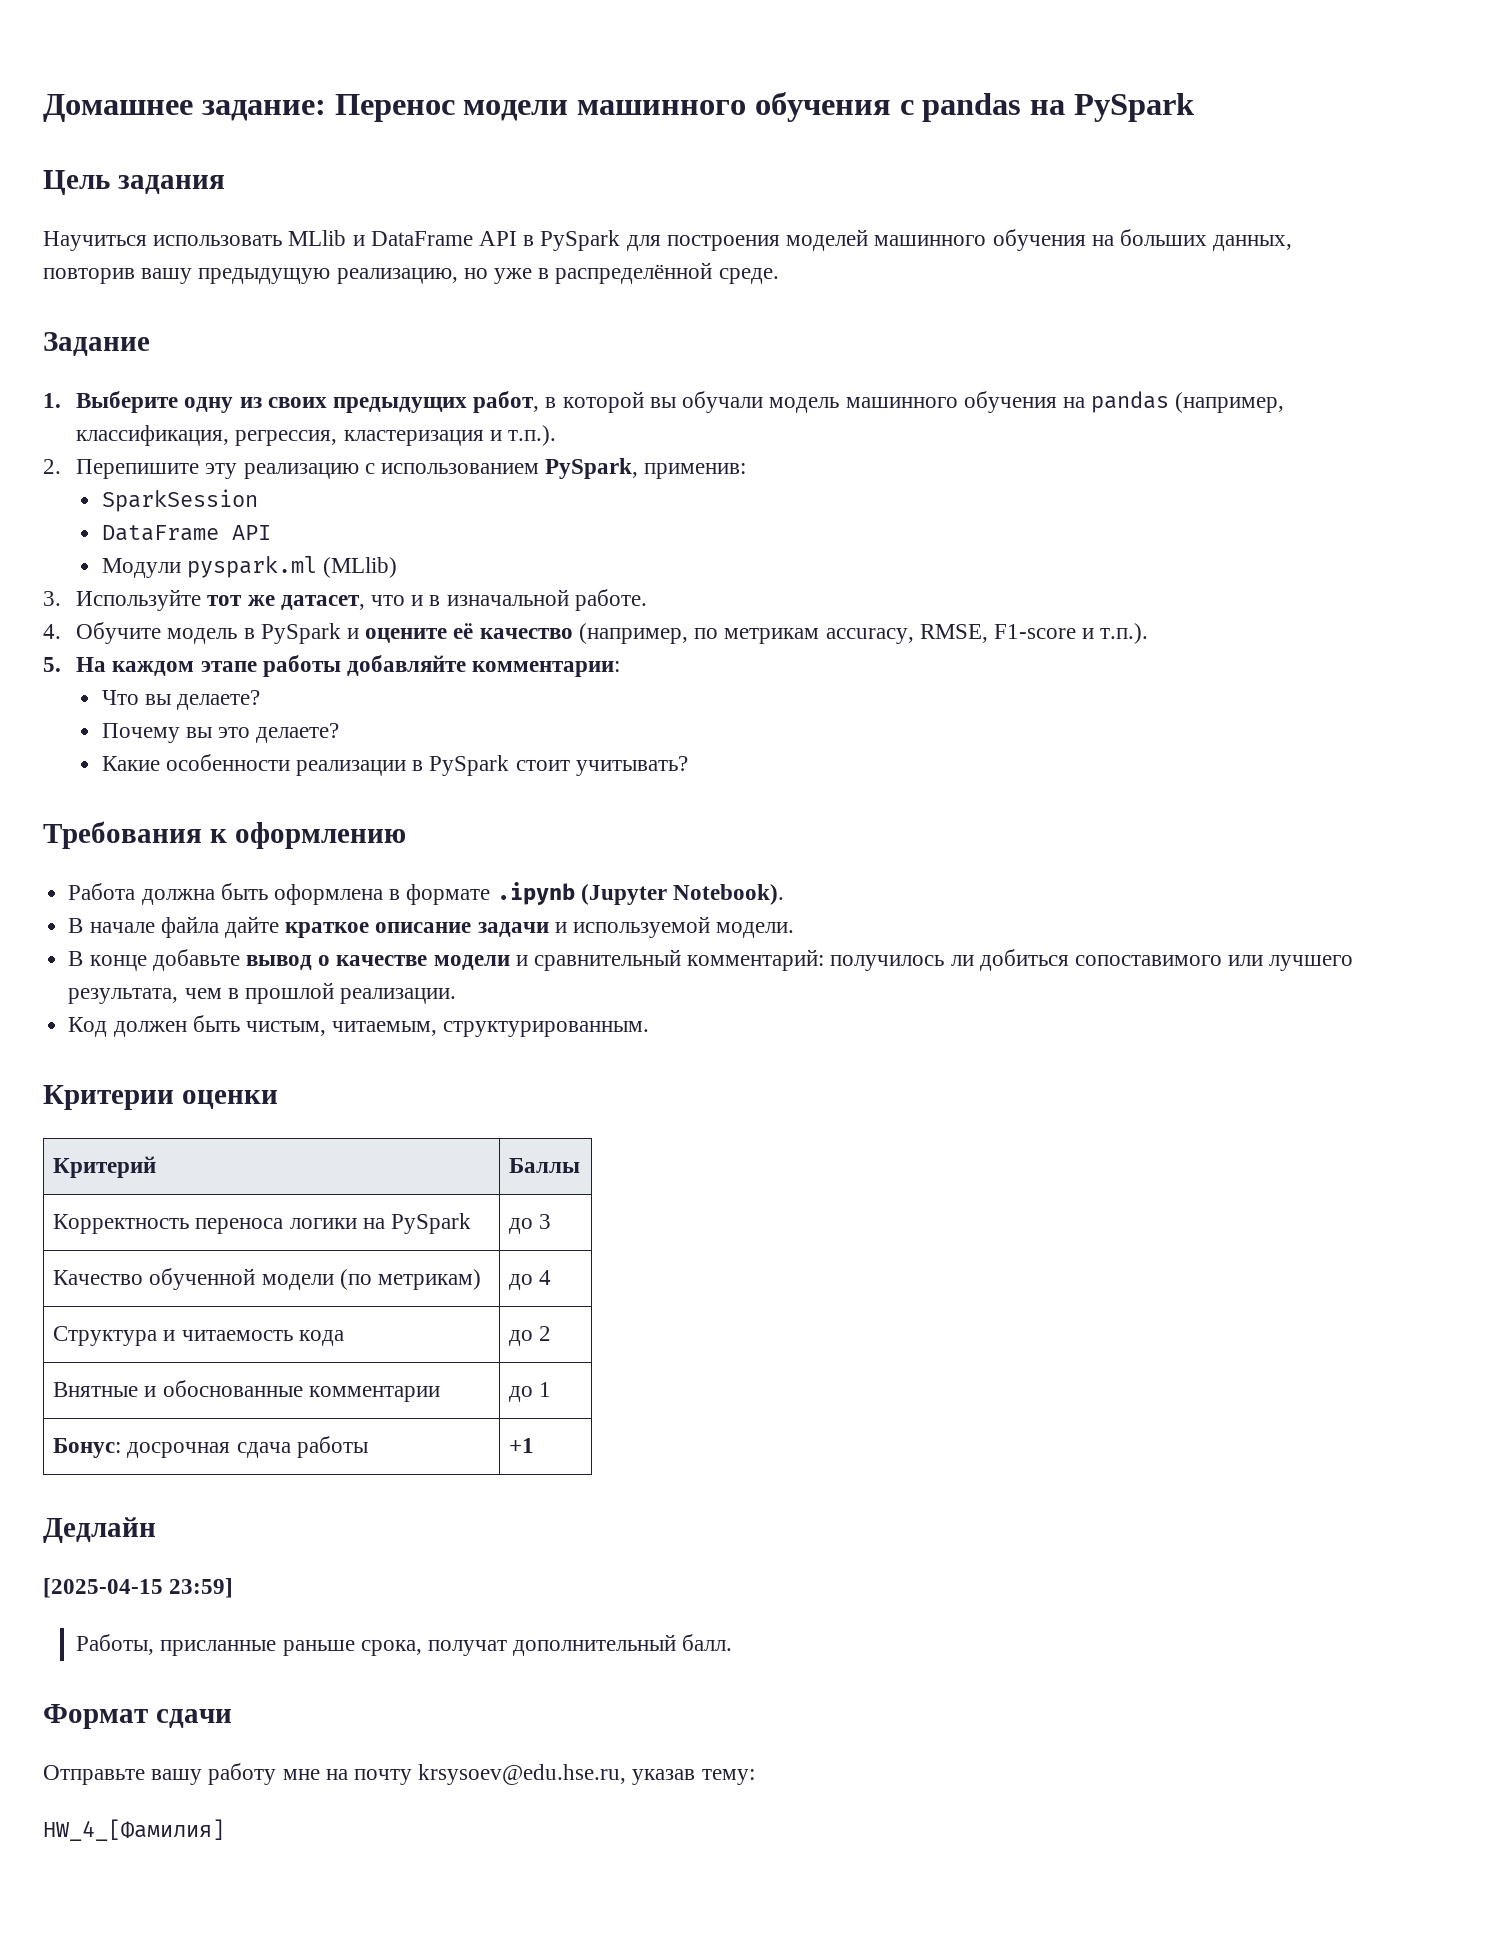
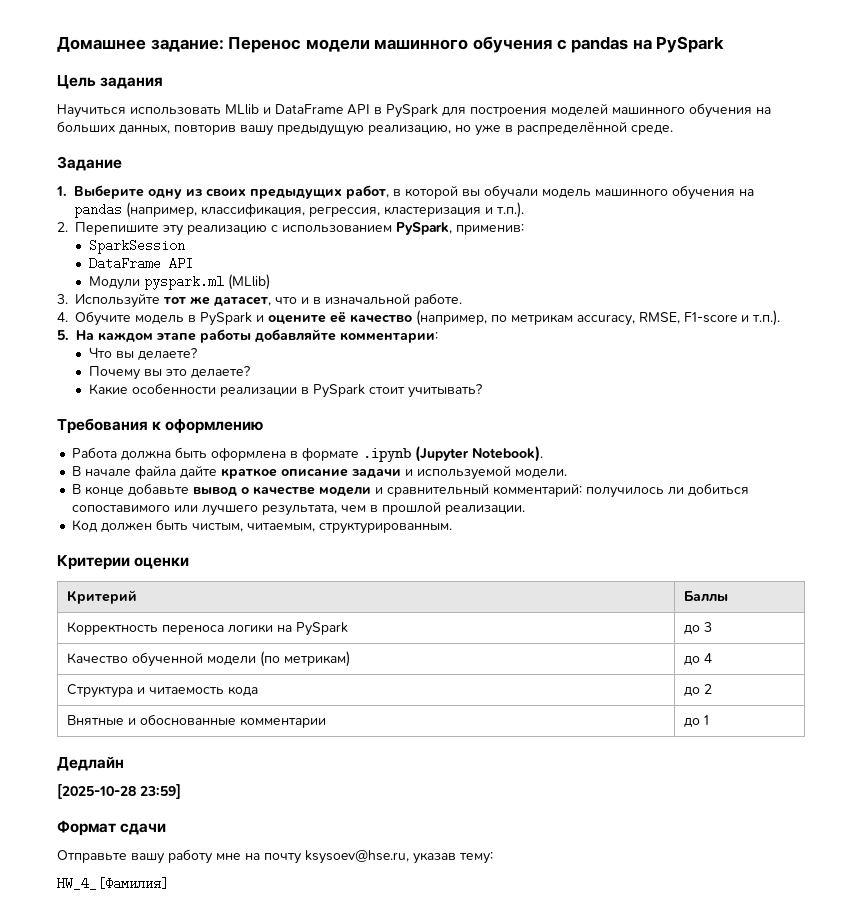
- Бонус: досрочная сдача работы | +1
- [2025-04-15 23:59]
+ [2025-10-28 23:59]
- Работы, присланные раньше срока, получат дополнительный балл.
- Отправьте вашу работу мне на почту krsysoev@edu.hse.ru, указав тему:
+ Отправьте вашу работу мне на почту ksysoev@hse.ru, указав тему:

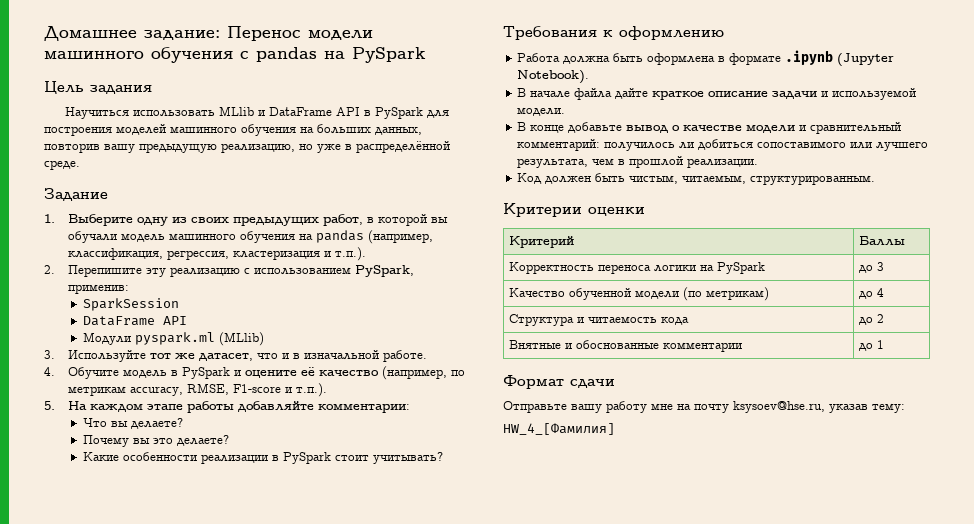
- Дедлайн
- [2025-10-28 23:59]

